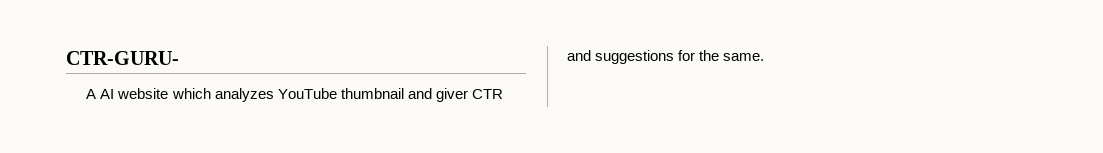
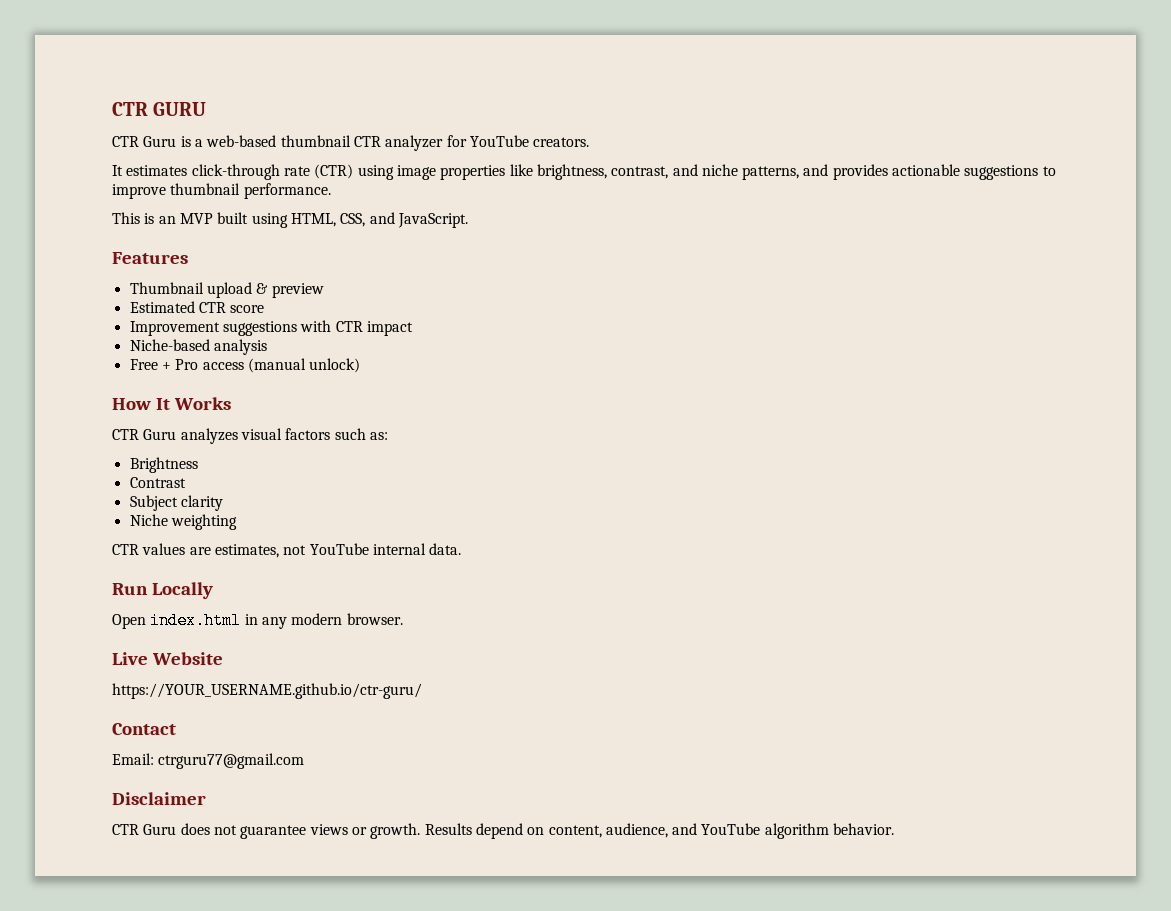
- CTR-GURU-
- A AI website which analyzes YouTube thumbnail and giver CTR and suggestions for the same.
+ CTR GURU
+ CTR Guru is a web-based thumbnail CTR analyzer for YouTube creators.
+ It estimates click-through rate (CTR) using image properties like brightness, contrast, and niche patterns, and provides actionable suggestions to improve thumbnail performance.
+ This is an MVP built using HTML, CSS, and JavaScript.
+ Features
+ Thumbnail upload & preview
+ Estimated CTR score
+ Improvement suggestions with CTR impact
+ Niche-based analysis
+ Free + Pro access (manual unlock)
+ How It Works
+ CTR Guru analyzes visual factors such as:
+ Brightness
+ Contrast
+ Subject clarity
+ Niche weighting
+ CTR values are estimates, not YouTube internal data.
+ Run Locally
+ Open index.html in any modern browser.
+ Live Website
+ https://YOUR_USERNAME.github.io/ctr-guru/
+ Contact
+ Email: ctrguru77@gmail.com
+ Disclaimer
+ CTR Guru does not guarantee views or growth. Results depend on content, audience, and YouTube algorithm behavior.

